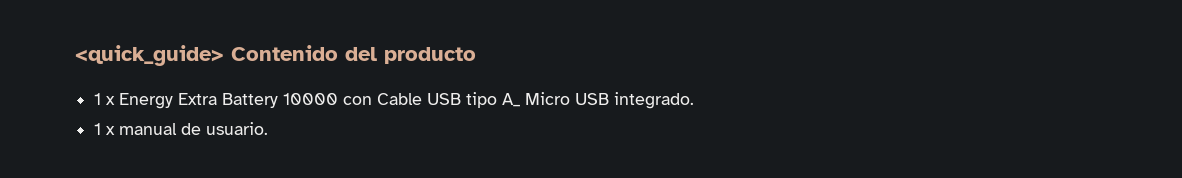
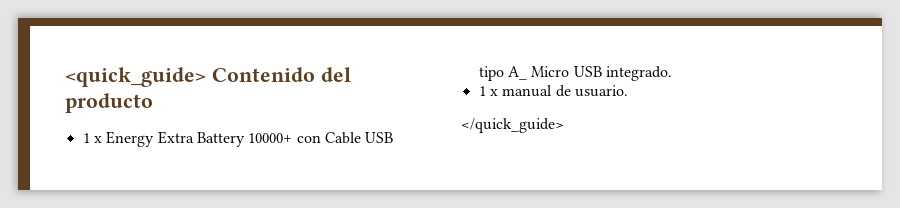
- 1 x Energy Extra Battery 10000 con Cable USB tipo A_ Micro USB integrado.
+ 1 x Energy Extra Battery 10000+ con Cable USB tipo A_ Micro USB integrado.
+ </quick_guide>

